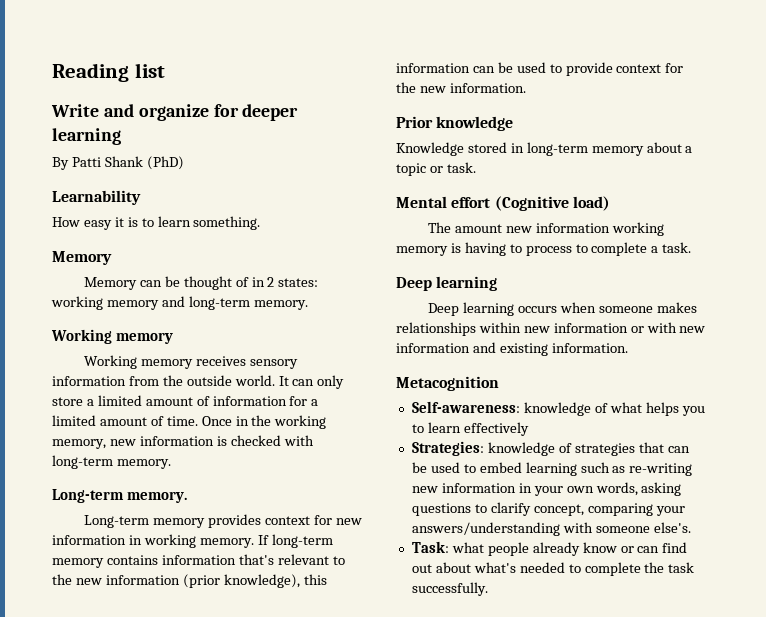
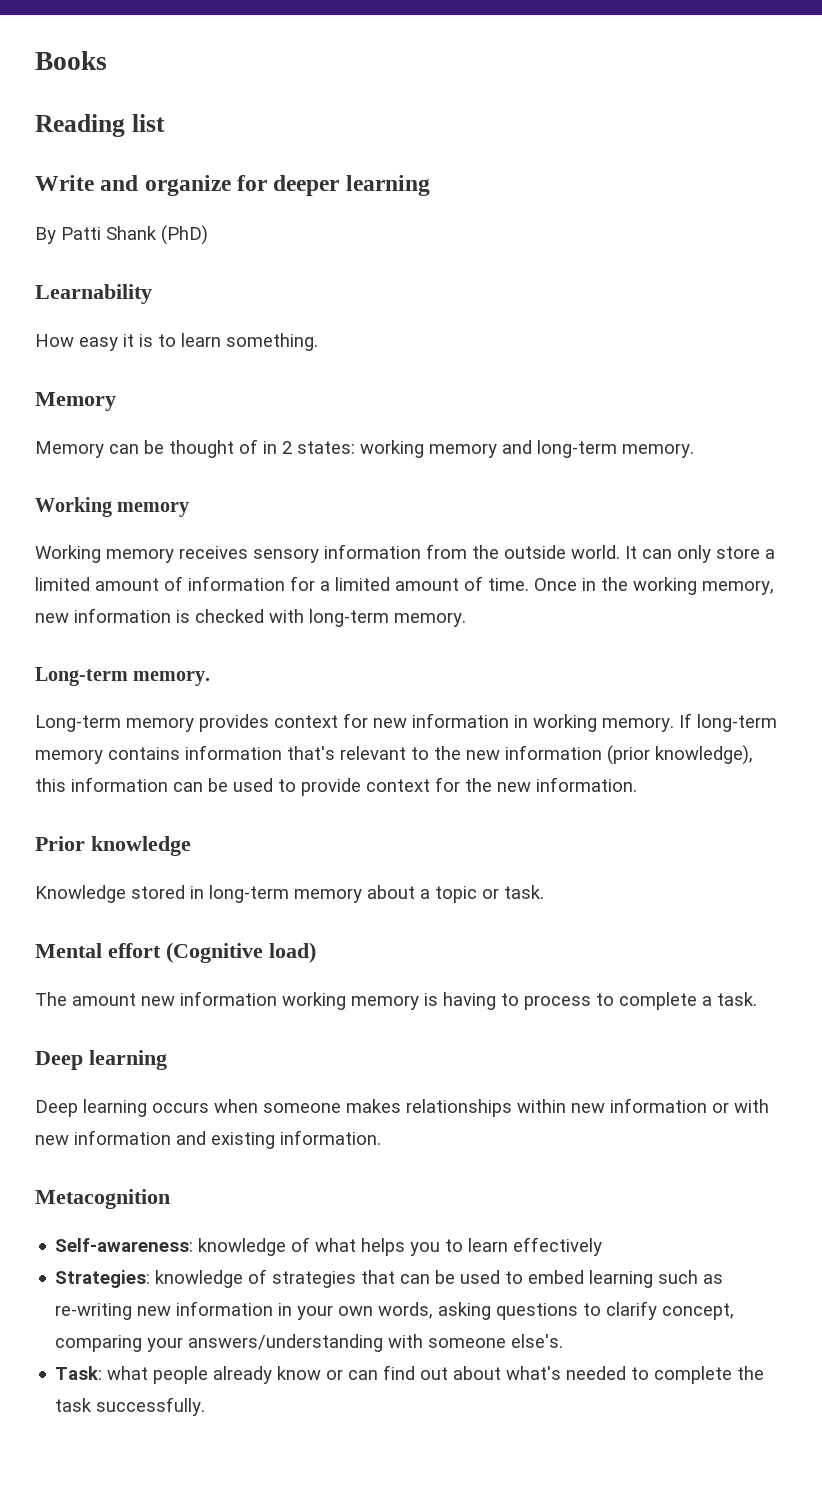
+ Books

